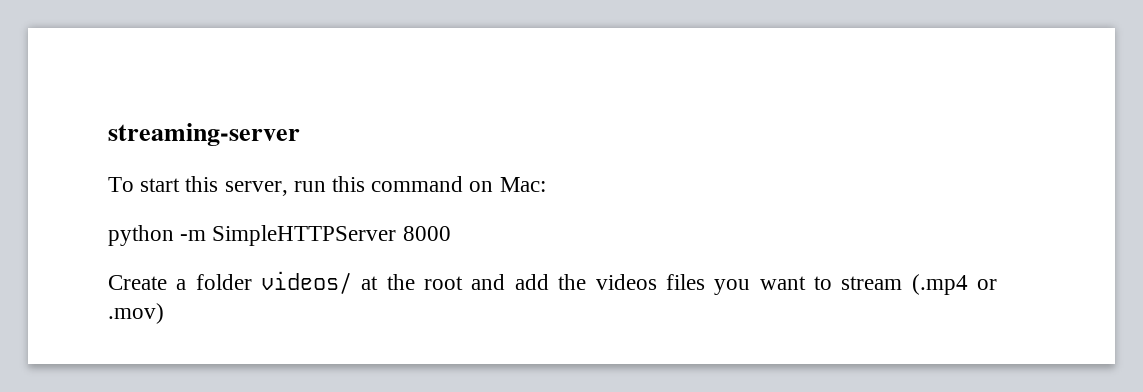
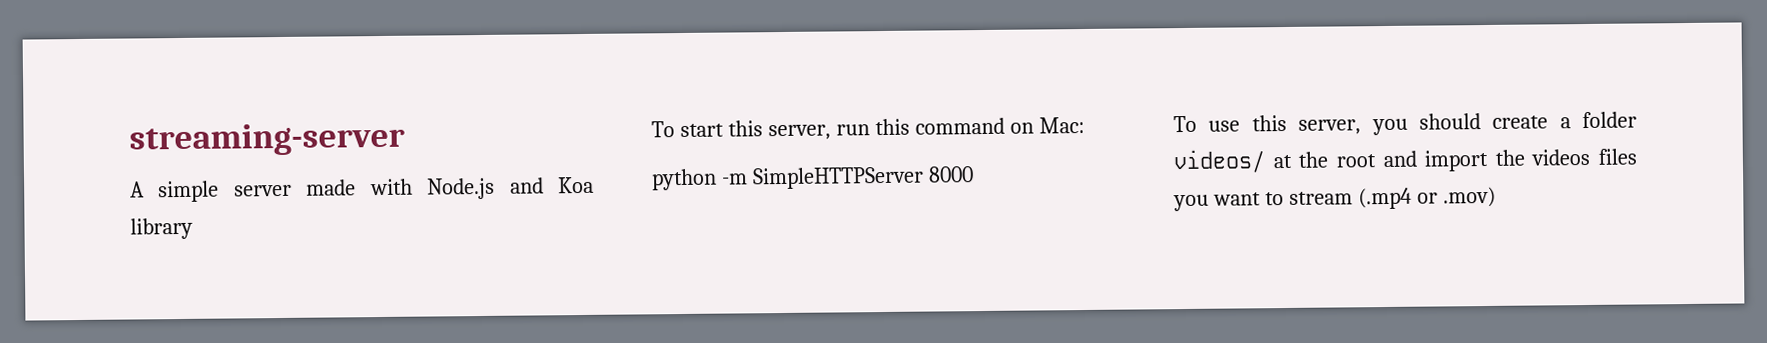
+ A simple server made with Node.js and Koa library
- Create a folder videos/ at the root and add the videos files you want to stream (.mp4 or .mov)
+ To use this server, you should create a folder videos/ at the root and import the videos files you want to stream (.mp4 or .mov)

